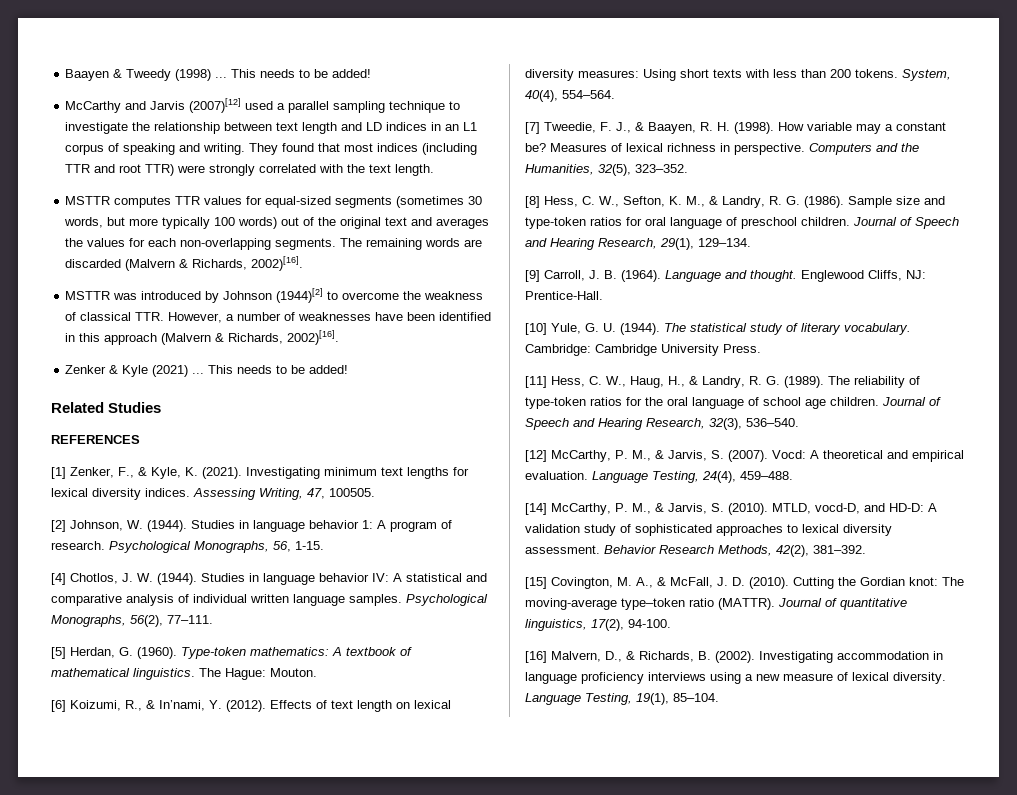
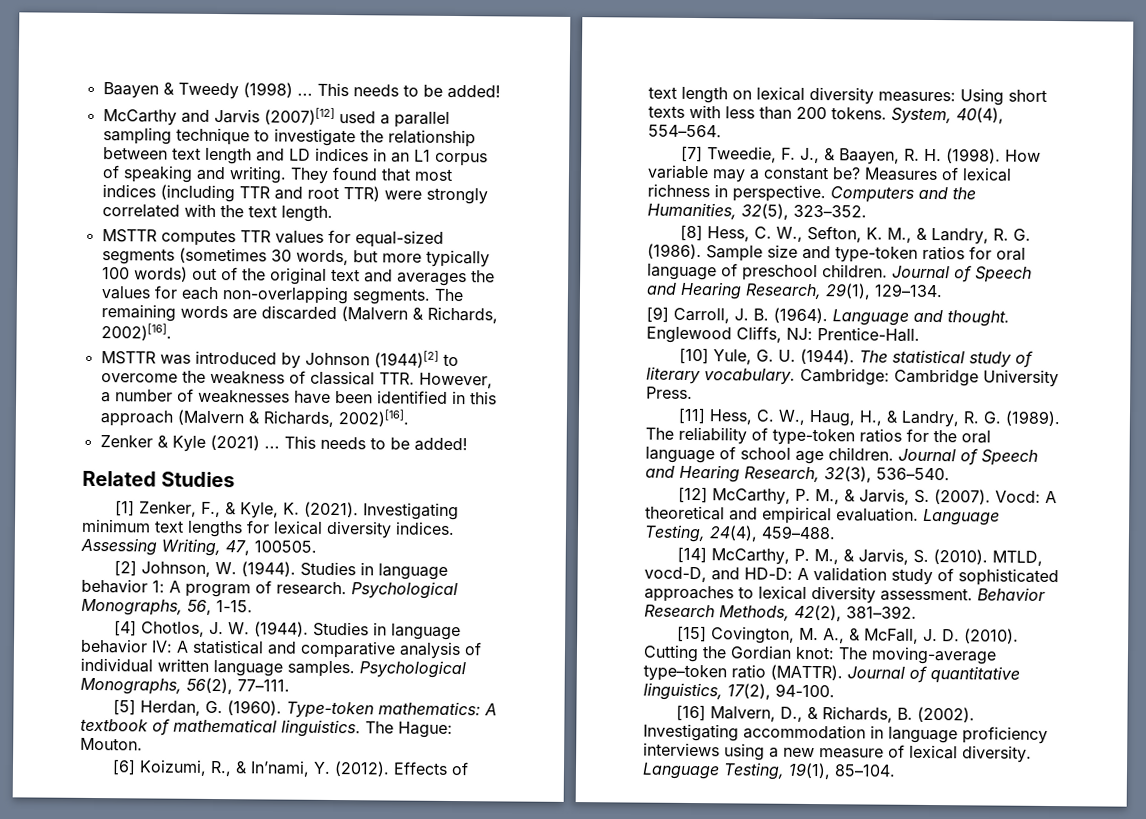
- REFERENCES

